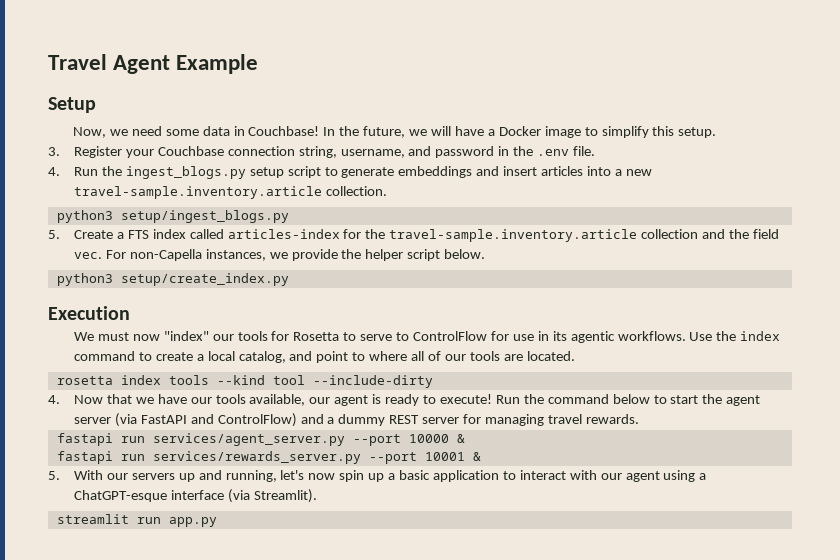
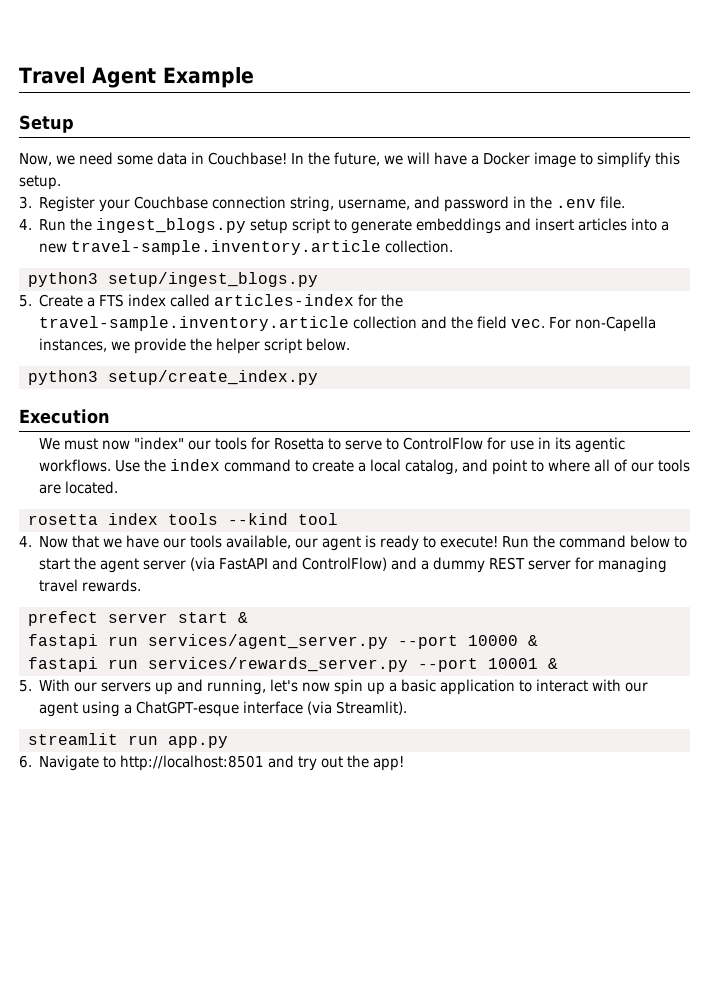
- rosetta index tools --kind tool --include-dirty
+ rosetta index tools --kind tool
+ prefect server start &
+ 6. Navigate to http://localhost:8501 and try out the app!

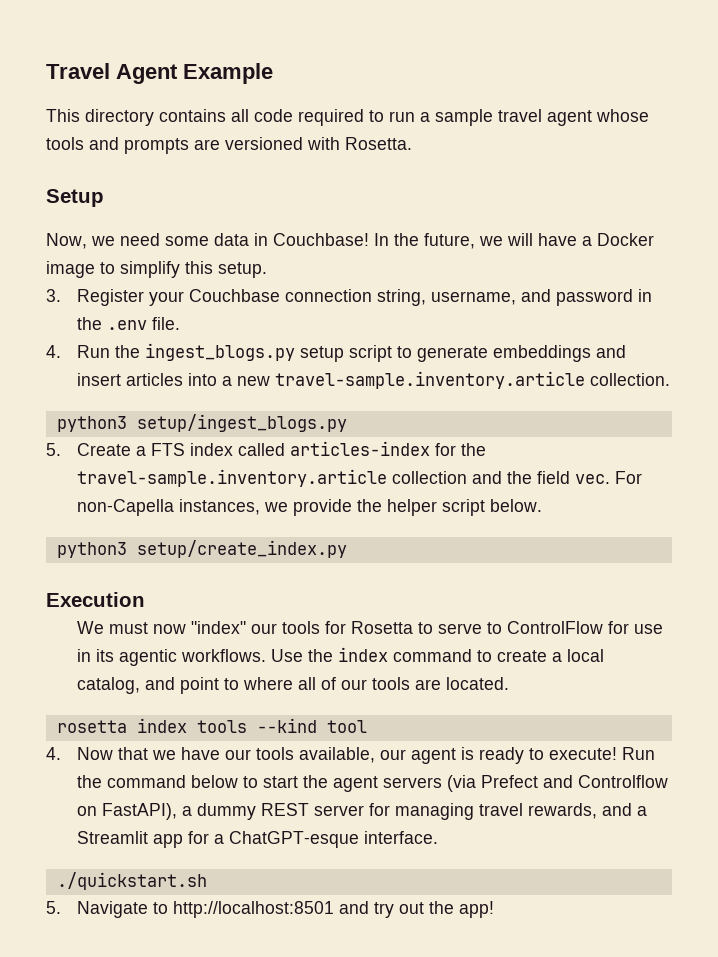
+ This directory contains all code required to run a sample travel agent whose tools and prompts are versioned with Rosetta.
- Run the command below to start the agent server (via FastAPI and ControlFlow) and a dummy REST server for managing travel rewards.
- prefect server start &
- fastapi run services/agent_server.py --port 10000 &
- fastapi run services/rewards_server.py --port 10001 &
- 5. With our servers up and running, let's now spin up a basic application to interact with our agent using a ChatGPT-esque interface (via Streamlit).
- streamlit run app.py
- 6. Navigate to http://localhost:8501 and try out the app!
+ Run the command below to start the agent servers (via Prefect and Controlflow on FastAPI), a dummy REST server for managing travel rewards, and a Streamlit app for a ChatGPT-esque interface.
+ ./quickstart.sh
+ 5. Navigate to http://localhost:8501 and try out the app!

